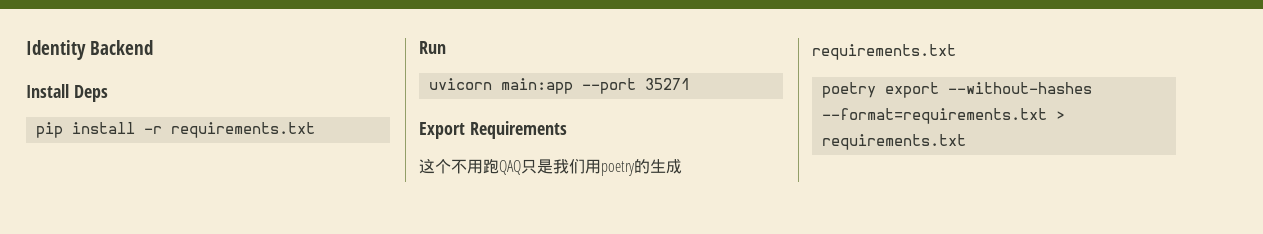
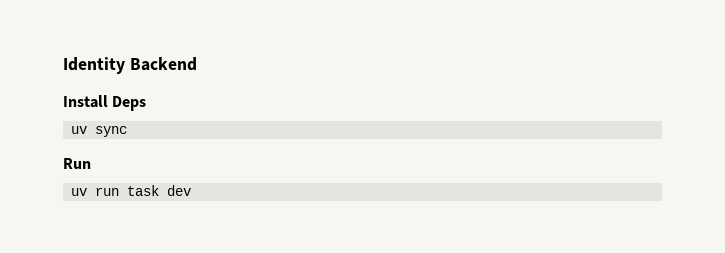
- pip install -r requirements.txt
+ uv sync
  Run
- uvicorn main:app --port 35271
- Export Requirements
- 这个不用跑QAQ只是我们用poetry的生成requirements.txt
- poetry export --without-hashes --format=requirements.txt > requirements.txt
+ uv run task dev

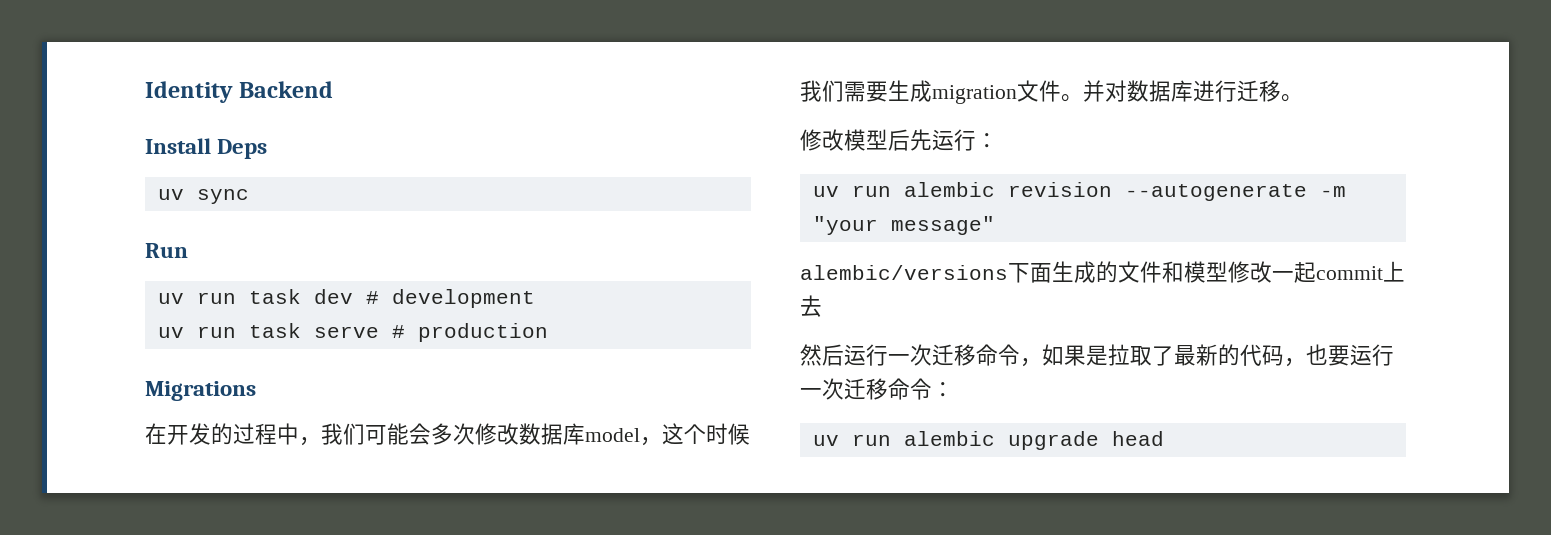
- uv run task dev
+ uv run task dev # development
+ uv run task serve # production
+ Migrations
+ 在开发的过程中，我们可能会多次修改数据库model，这个时候我们需要生成migration文件。并对数据库进行迁移。
+ 修改模型后先运行：
+ uv run alembic revision --autogenerate -m "your message"
+ alembic/versions下面生成的文件和模型修改一起commit上去
+ 然后运行一次迁移命令，如果是拉取了最新的代码，也要运行一次迁移命令：
+ uv run alembic upgrade head

